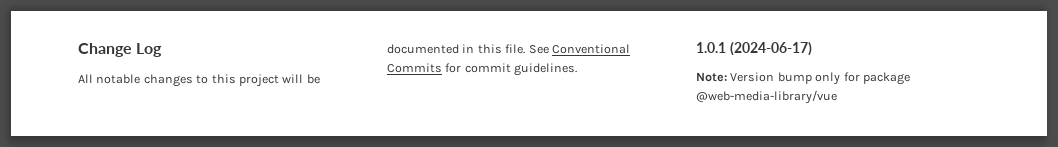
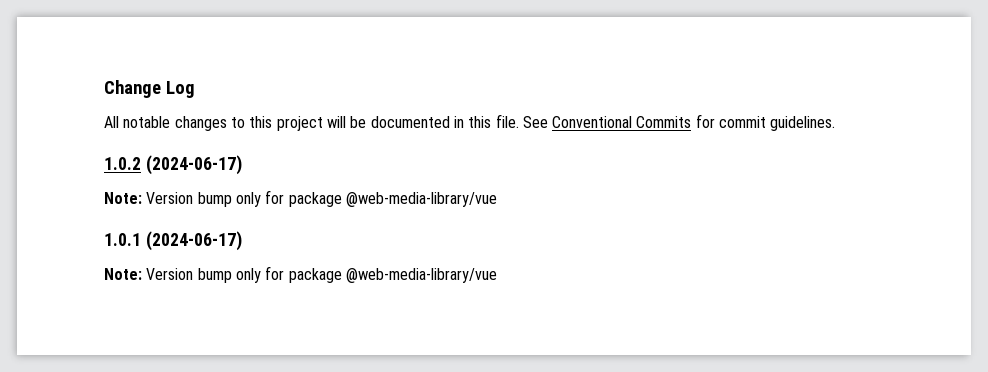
+ 1.0.2 (2024-06-17)
+ Note: Version bump only for package @web-media-library/vue

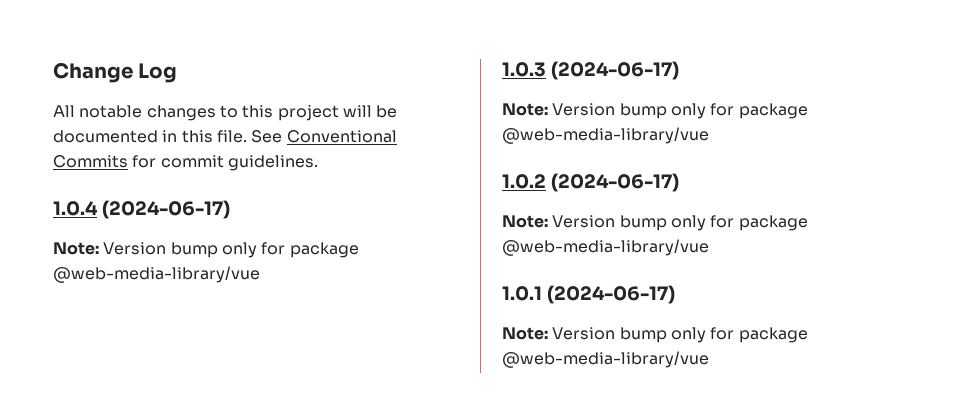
+ 1.0.4 (2024-06-17)
+ Note: Version bump only for package @web-media-library/vue
+ 1.0.3 (2024-06-17)
+ Note: Version bump only for package @web-media-library/vue

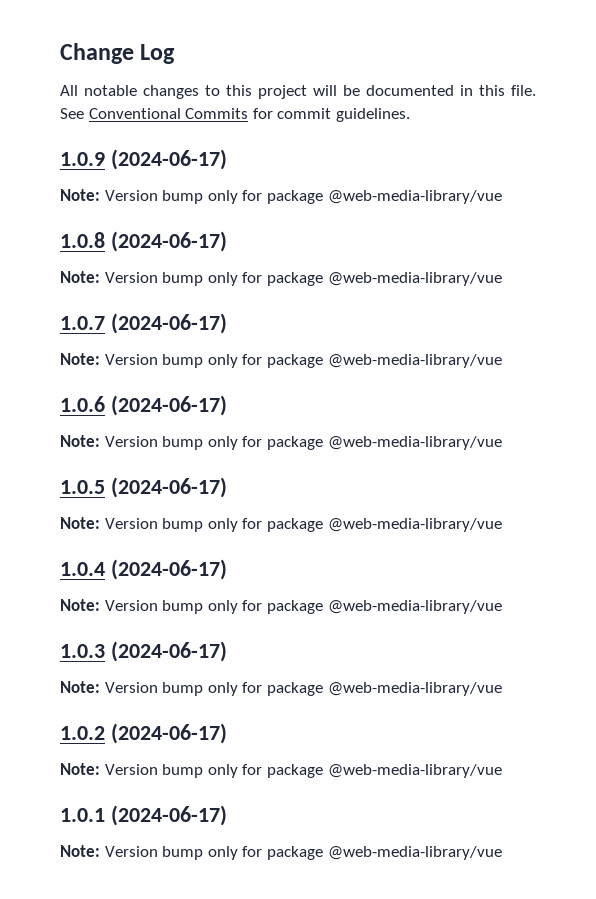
+ 1.0.9 (2024-06-17)
+ Note: Version bump only for package @web-media-library/vue
+ 1.0.8 (2024-06-17)
+ Note: Version bump only for package @web-media-library/vue
+ 1.0.7 (2024-06-17)
+ Note: Version bump only for package @web-media-library/vue
+ 1.0.6 (2024-06-17)
+ Note: Version bump only for package @web-media-library/vue
+ 1.0.5 (2024-06-17)
+ Note: Version bump only for package @web-media-library/vue

